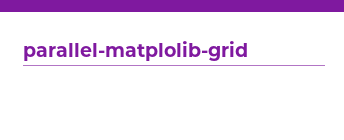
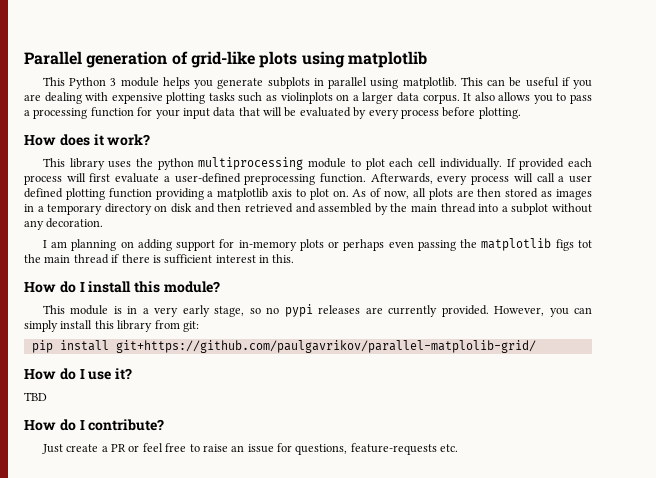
- parallel-matplolib-grid
+ Parallel generation of grid-like plots using matplotlib
+ This Python 3 module helps you generate subplots in parallel using matplotlib. This can be useful if you are dealing with expensive plotting tasks such as violinplots on a larger data corpus. It also allows you to pass a processing function for your input data that will be evaluated by every process before plotting.
+ How does it work?
+ This library uses the python multiprocessing module to plot each cell individually. If provided each process will first evaluate a user-defined preprocessing function. Afterwards, every process will call a user defined plotting function providing a matplotlib axis to plot on. As of now, all plots are then stored as images in a temporary directory on disk and then retrieved and assembled by the main thread into a subplot without any decoration.
+ I am planning on adding support for in-memory plots or perhaps even passing the matplotlib figs tot the main thread if there is sufficient interest in this.
+ How do I install this module?
+ This module is in a very early stage, so no pypi releases are currently provided. However, you can simply install this library from git:
+ pip install git+https://github.com/paulgavrikov/parallel-matplolib-grid/
+ How do I use it?
+ TBD
+ How do I contribute?
+ Just create a PR or feel free to raise an issue for questions, feature-requests etc.

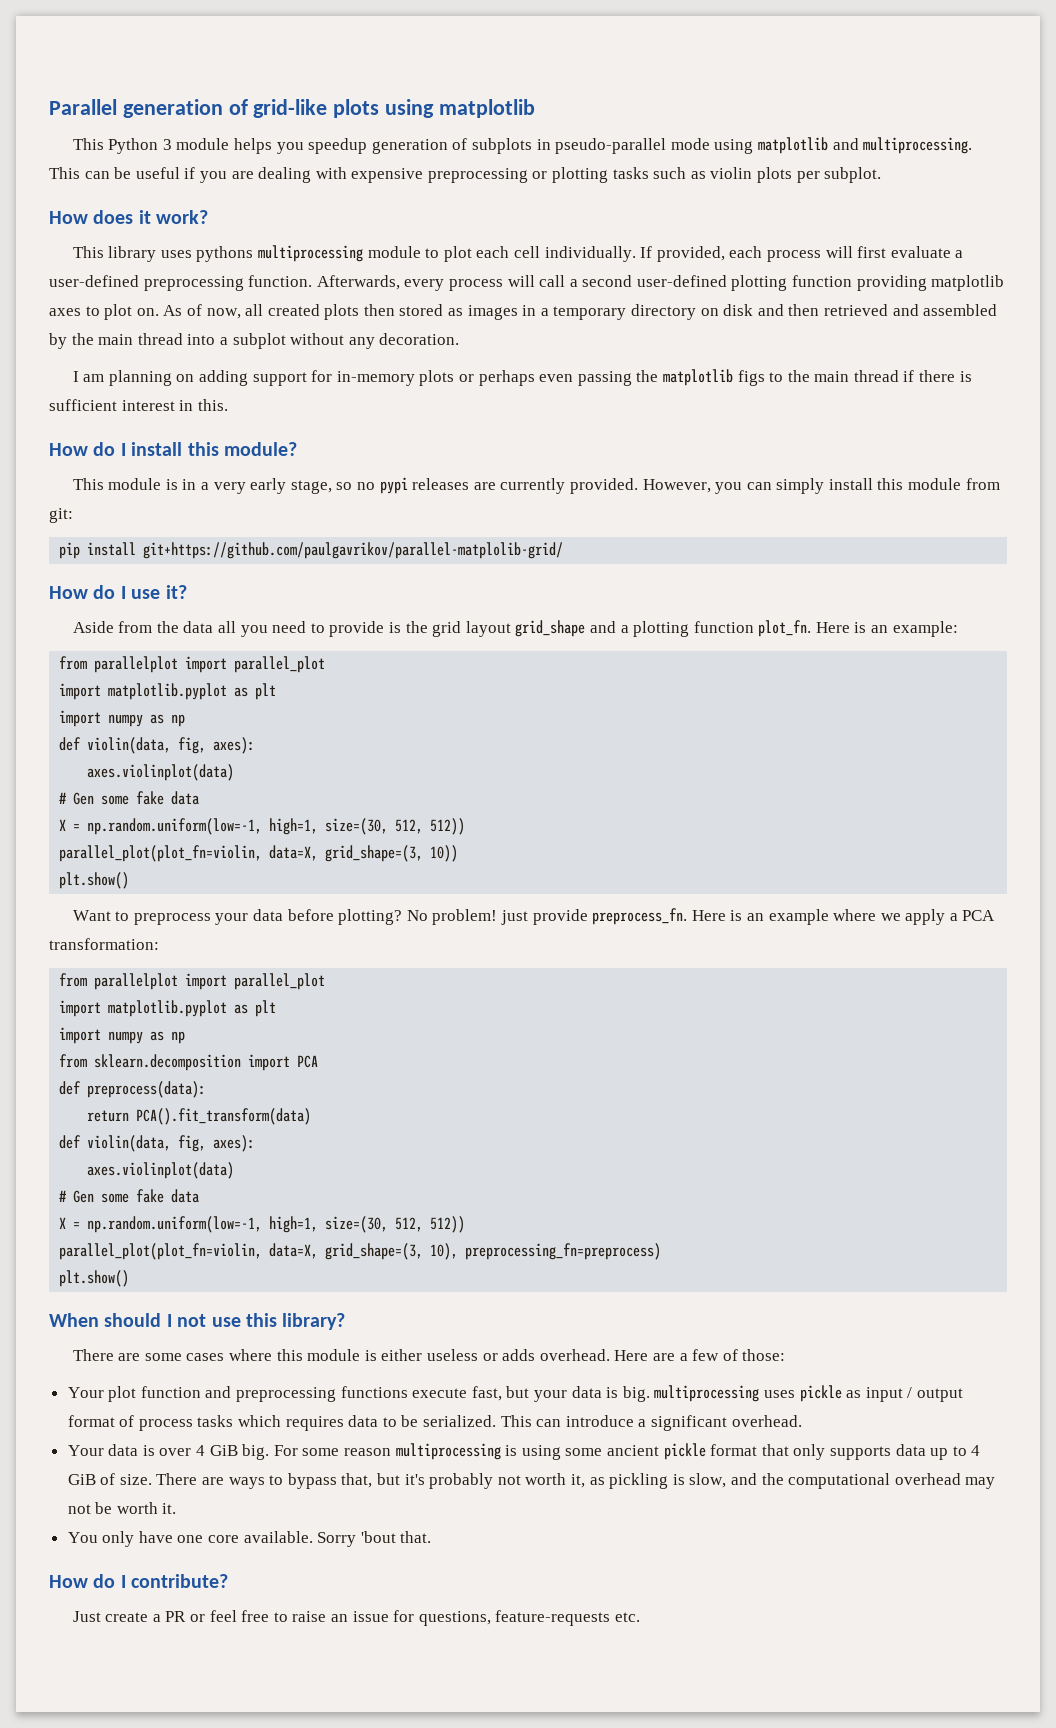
- This Python 3 module helps you generate subplots in parallel using matplotlib.
+ This Python 3 module helps you speedup generation of subplots in pseudo-parallel mode using matplotlib and multiprocessing.
- This can be useful if you are dealing with expensive plotting tasks such as violinplots on a larger data corpus. It also allows you to pass a processing function for your input data that will be evaluated by every process before plotting.
+ This can be useful if you are dealing with expensive preprocessing or plotting tasks such as violin plots per subplot.
- This library uses the python multiprocessing module to plot each cell individually.
+ This library uses pythons multiprocessing module to plot each cell individually.
- If provided each process will first evaluate a user-defined preprocessing function.
+ If provided, each process will first evaluate a user-defined preprocessing function.
- Afterwards, every process will call a user defined plotting function providing a matplotlib axis to plot on.
+ Afterwards, every process will call a second user-defined plotting function providing matplotlib axes to plot on.
- As of now, all plots are then stored as images in a temporary directory on disk and then retrieved and assembled by the main thread into a subplot without any decoration.
+ As of now, all created plots then stored as images in a temporary directory on disk and then retrieved and assembled by the main thread into a subplot without any decoration.
- I am planning on adding support for in-memory plots or perhaps even passing the matplotlib figs tot the main thread if there is sufficient interest in this.
+ I am planning on adding support for in-memory plots or perhaps even passing the matplotlib figs to the main thread if there is sufficient interest in this.
- However, you can simply install this library from git:
+ However, you can simply install this module from git:
- TBD
+ Aside from the data all you need to provide is the grid layout grid_shape and a plotting function plot_fn. Here is an example:
+ from parallelplot import parallel_plot
+ import matplotlib.pyplot as plt
+ import numpy as np
+ def violin(data, fig, axes):
+ axes.violinplot(data)
+ # Gen some fake data
+ X = np.random.uniform(low=-1, high=1, size=(30, 512, 512))
+ parallel_plot(plot_fn=violin, data=X, grid_shape=(3, 10))
+ plt.show()
+ Want to preprocess your data before plotting? No problem! just provide preprocess_fn. Here is an example where we apply a PCA transformation:
+ from parallelplot import parallel_plot
+ import matplotlib.pyplot as plt
+ import numpy as np
+ from sklearn.decomposition import PCA
+ def preprocess(data):
+ return PCA().fit_transform(data)
+ def violin(data, fig, axes):
+ axes.violinplot(data)
+ # Gen some fake data
+ X = np.random.uniform(low=-1, high=1, size=(30, 512, 512))
+ parallel_plot(plot_fn=violin, data=X, grid_shape=(3, 10), preprocessing_fn=preprocess)
+ plt.show()
+ When should I not use this library?
+ There are some cases where this module is either useless or adds overhead. Here are a few of those:
+ Your plot function and preprocessing functions execute fast, but your data is big. multiprocessing uses pickle as input / output format of process tasks which requires data to be serialized. This can introduce a significant overhead.
+ Your data is over 4 GiB big. For some reason multiprocessing is using some ancient pickle format that only supports data up to 4 GiB of size. There are ways to bypass that, but it's probably not worth it, as pickling is slow, and the computational overhead may not be worth it.
+ You only have one core available. Sorry 'bout that.

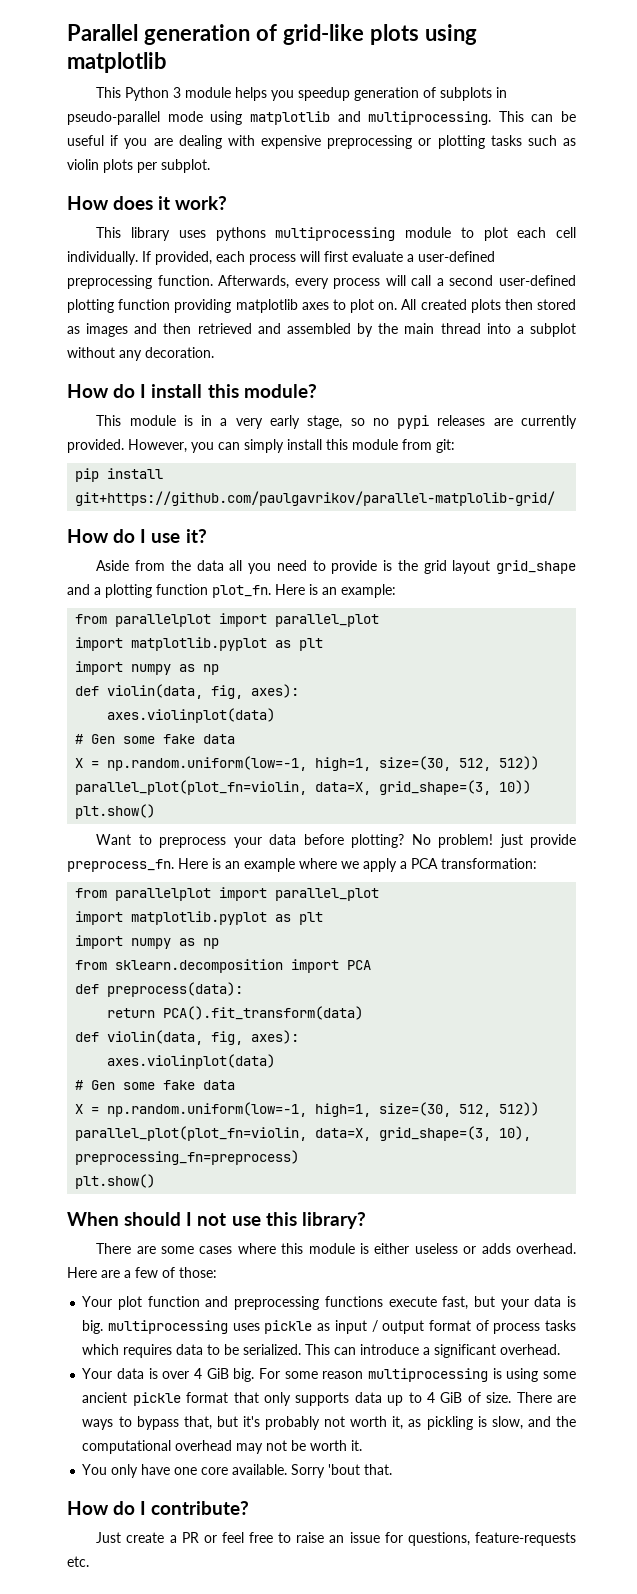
- As of now, all created plots then stored as images in a temporary directory on disk and then retrieved and assembled by the main thread into a subplot without any decoration.
+ All created plots then stored as images and then retrieved and assembled by the main thread into a subplot without any decoration.
- I am planning on adding support for in-memory plots or perhaps even passing the matplotlib figs to the main thread if there is sufficient interest in this.

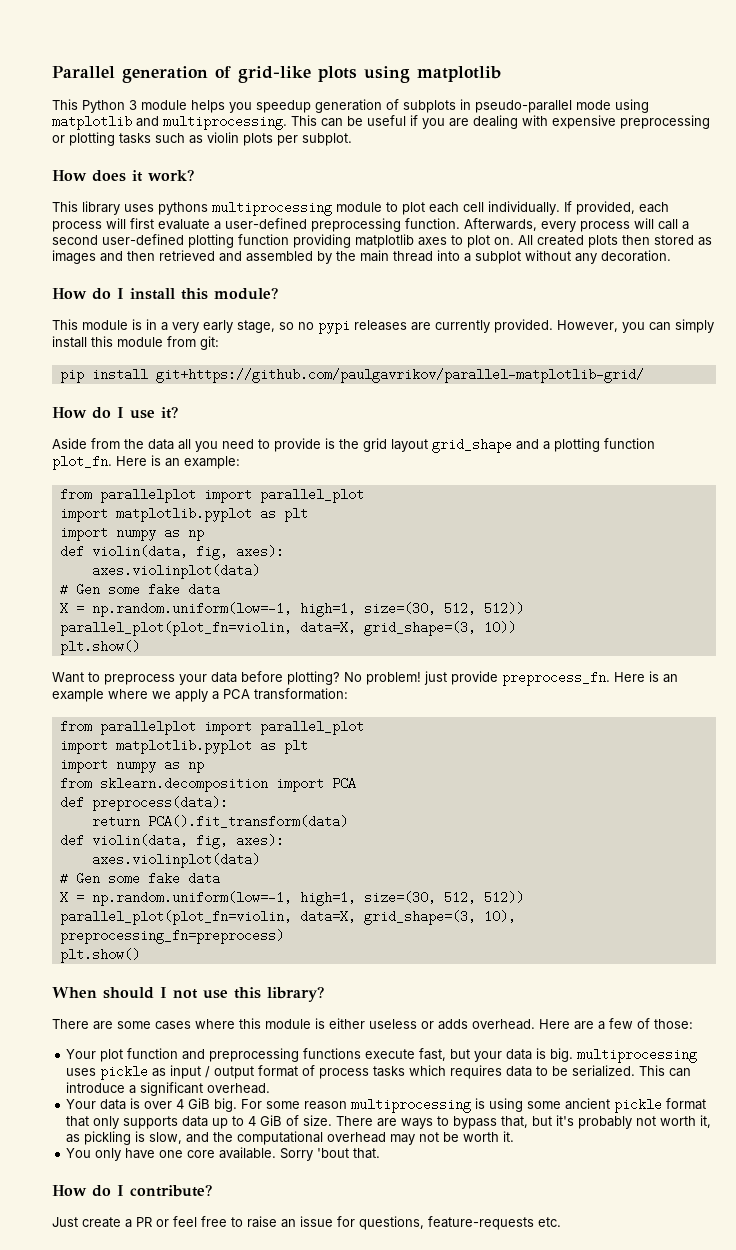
- pip install git+https://github.com/paulgavrikov/parallel-matplolib-grid/
+ pip install git+https://github.com/paulgavrikov/parallel-matplotlib-grid/

